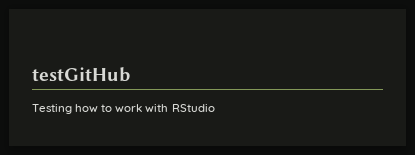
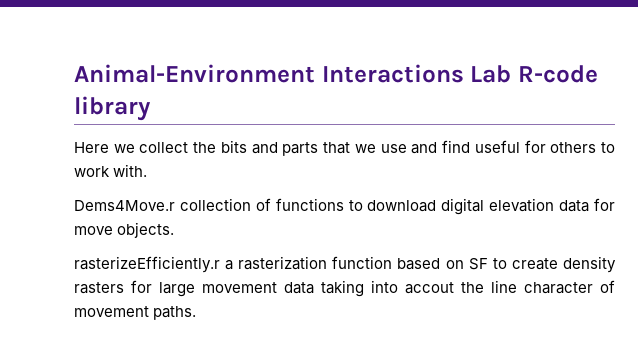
- testGitHub
- Testing how to work with RStudio
+ Animal-Environment Interactions Lab R-code library
+ Here we collect the bits and parts that we use and find useful for others to work with.
+ Dems4Move.r collection of functions to download digital elevation data for move objects.
+ rasterizeEfficiently.r a rasterization function based on SF to create density rasters for large movement data taking into accout the line character of movement paths.

